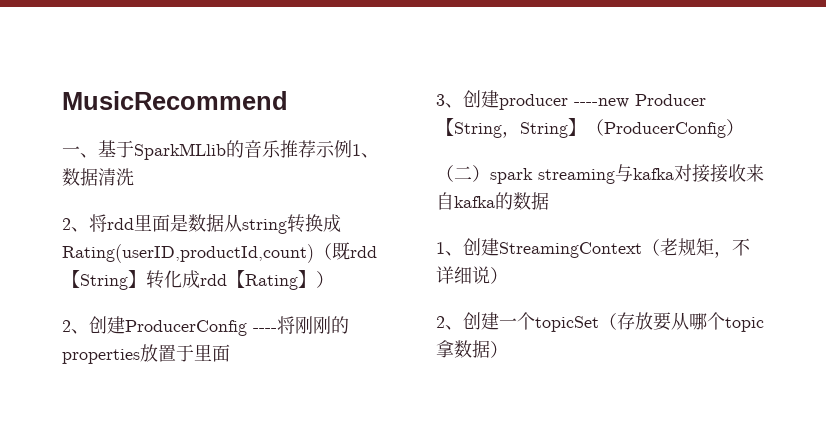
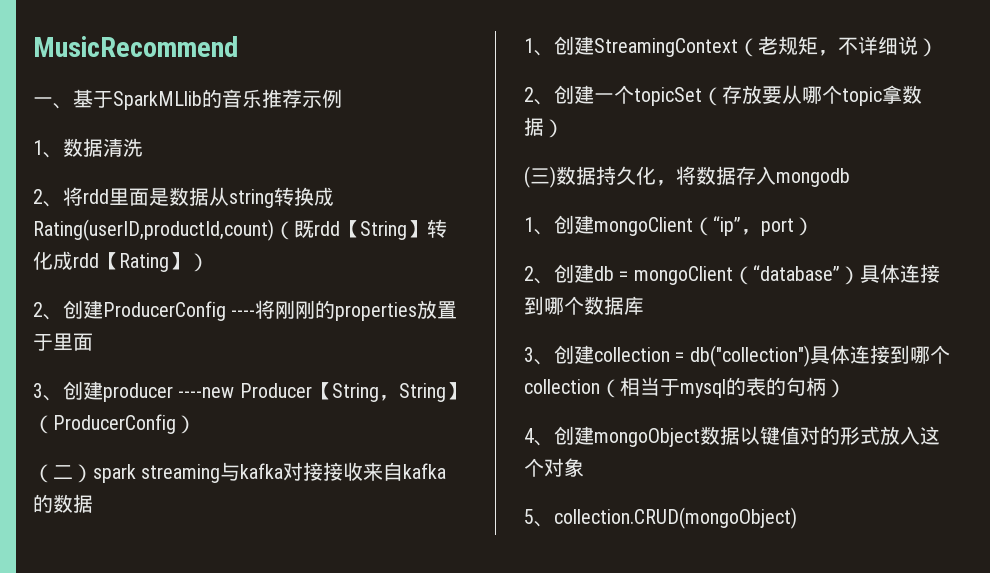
- 一、基于SparkMLlib的音乐推荐示例1、数据清洗
+ 一、基于SparkMLlib的音乐推荐示例
+ 1、数据清洗
+ (三)数据持久化，将数据存入mongodb
+ 1、创建mongoClient（“ip”，port）
+ 2、创建db = mongoClient（“database”）具体连接到哪个数据库
+ 3、创建collection = db("collection")具体连接到哪个collection（相当于mysql的表的句柄）
+ 4、创建mongoObject数据以键值对的形式放入这个对象
+ 5、collection.CRUD(mongoObject)

